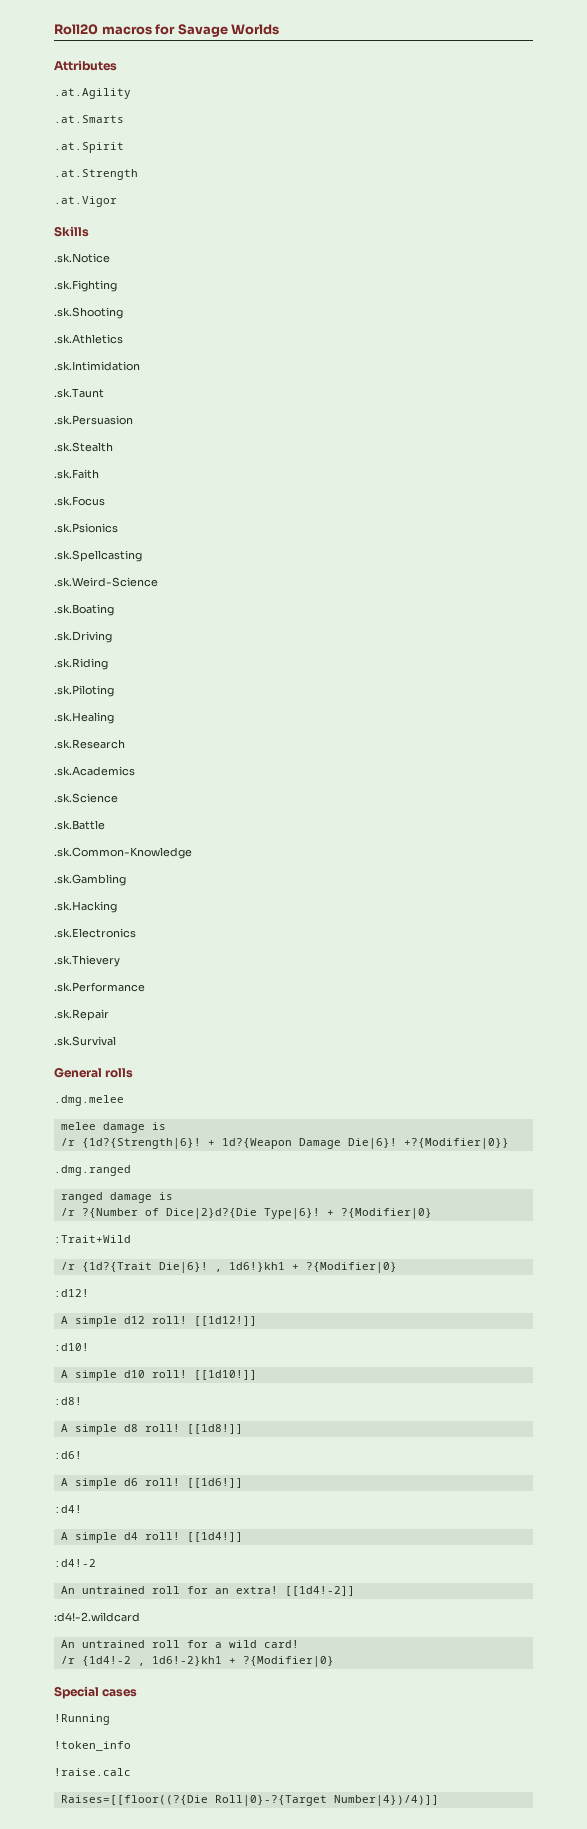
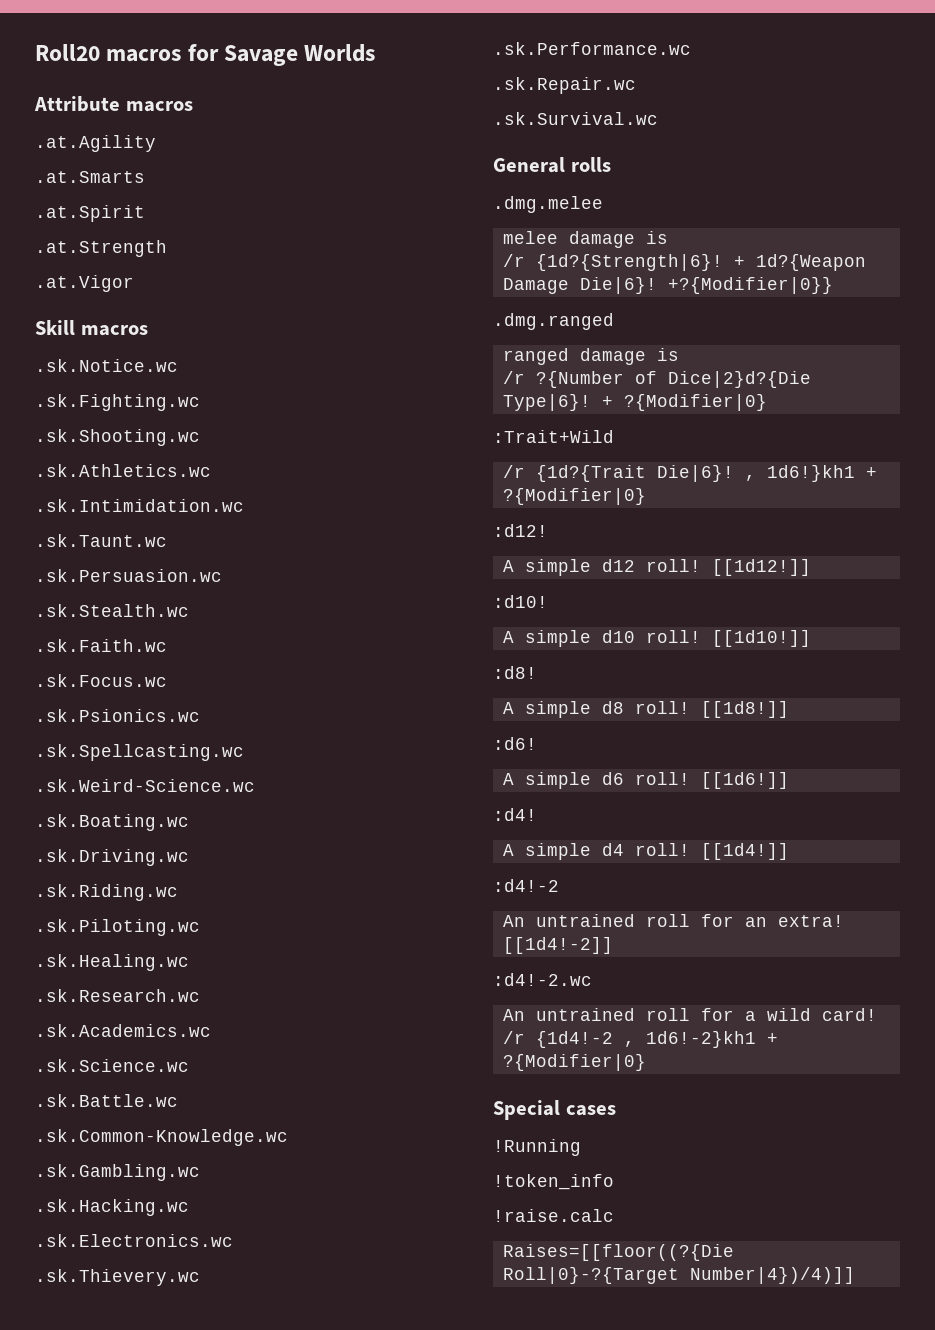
- Attributes
+ Attribute macros
- Skills
- .sk.Notice
- .sk.Fighting
- .sk.Shooting
- .sk.Athletics
- .sk.Intimidation
- .sk.Taunt
- .sk.Persuasion
- .sk.Stealth
- .sk.Faith
- .sk.Focus
- .sk.Psionics
- .sk.Spellcasting
- .sk.Weird-Science
- .sk.Boating
- .sk.Driving
- .sk.Riding
- .sk.Piloting
- .sk.Healing
- .sk.Research
- .sk.Academics
- .sk.Science
- .sk.Battle
- .sk.Common-Knowledge
- .sk.Gambling
- .sk.Hacking
- .sk.Electronics
- .sk.Thievery
- .sk.Performance
- .sk.Repair
- .sk.Survival
+ Skill macros
+ .sk.Notice.wc
+ .sk.Fighting.wc
+ .sk.Shooting.wc
+ .sk.Athletics.wc
+ .sk.Intimidation.wc
+ .sk.Taunt.wc
+ .sk.Persuasion.wc
+ .sk.Stealth.wc
+ .sk.Faith.wc
+ .sk.Focus.wc
+ .sk.Psionics.wc
+ .sk.Spellcasting.wc
+ .sk.Weird-Science.wc
+ .sk.Boating.wc
+ .sk.Driving.wc
+ .sk.Riding.wc
+ .sk.Piloting.wc
+ .sk.Healing.wc
+ .sk.Research.wc
+ .sk.Academics.wc
+ .sk.Science.wc
+ .sk.Battle.wc
+ .sk.Common-Knowledge.wc
+ .sk.Gambling.wc
+ .sk.Hacking.wc
+ .sk.Electronics.wc
+ .sk.Thievery.wc
+ .sk.Performance.wc
+ .sk.Repair.wc
+ .sk.Survival.wc
- :d4!-2.wildcard
+ :d4!-2.wc

